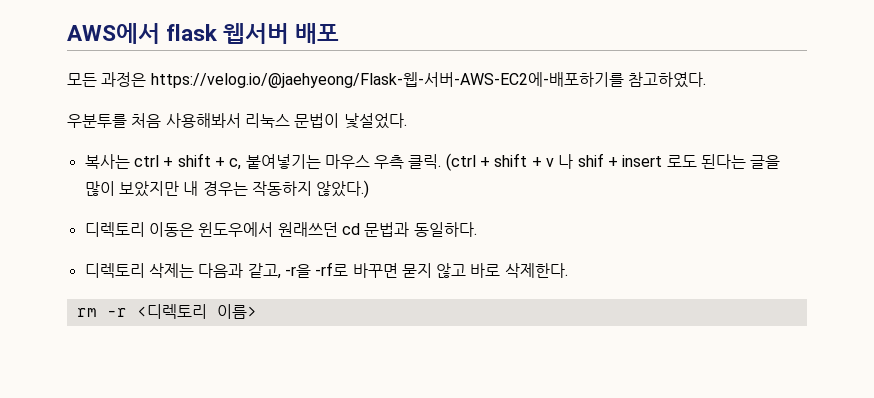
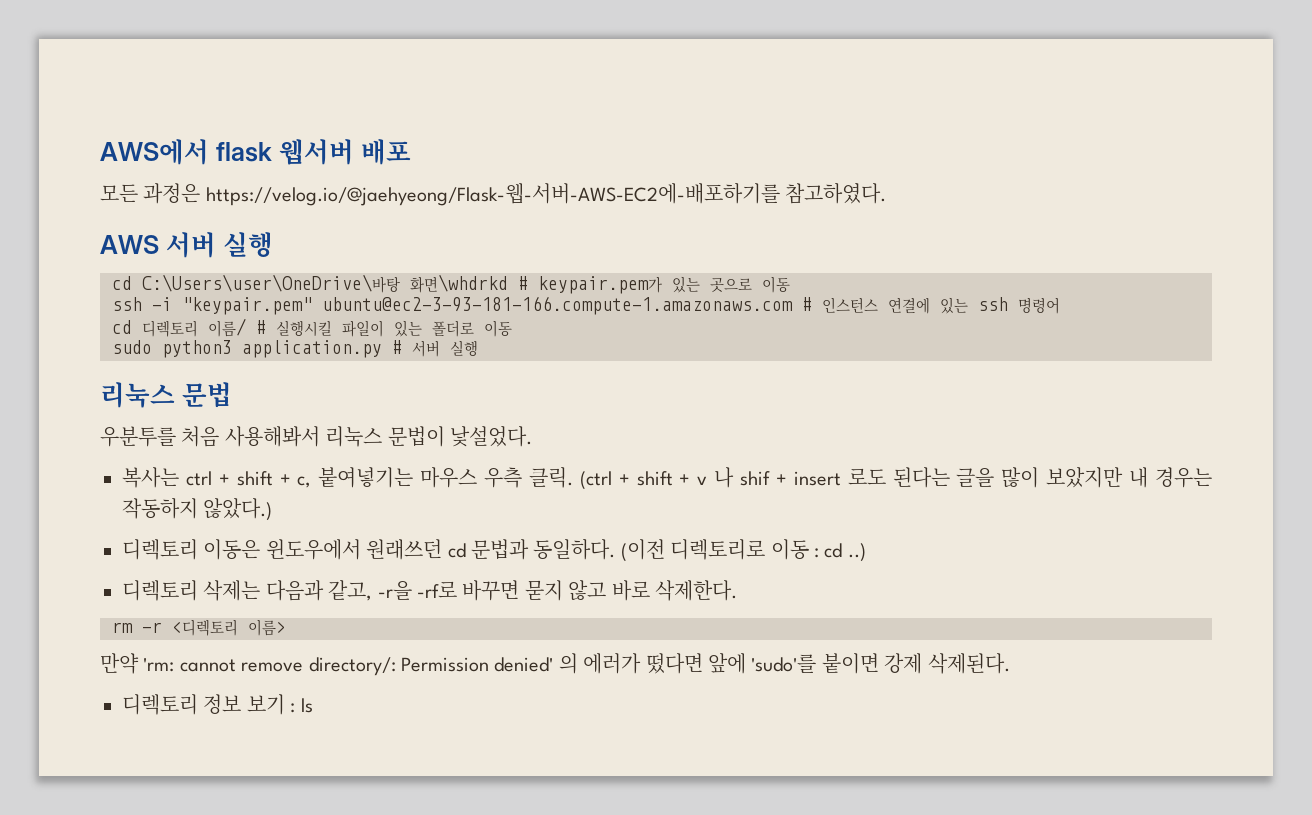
+ AWS 서버 실행
+ cd C:\Users\user\OneDrive\바탕 화면\whdrkd # keypair.pem가 있는 곳으로 이동
+ ssh -i "keypair.pem" ubuntu@ec2-3-93-181-166.compute-1.amazonaws.com # 인스턴스 연결에 있는 ssh 명령어
+ cd 디렉토리 이름/ # 실행시킬 파일이 있는 폴더로 이동
+ sudo python3 application.py # 서버 실행
+ 리눅스 문법
+ (이전 디렉토리로 이동 : cd ..)
+ 만약 'rm: cannot remove directory/: Permission denied' 의 에러가 떴다면 앞에 'sudo'를 붙이면 강제 삭제된다.
+ 디렉토리 정보 보기 : ls

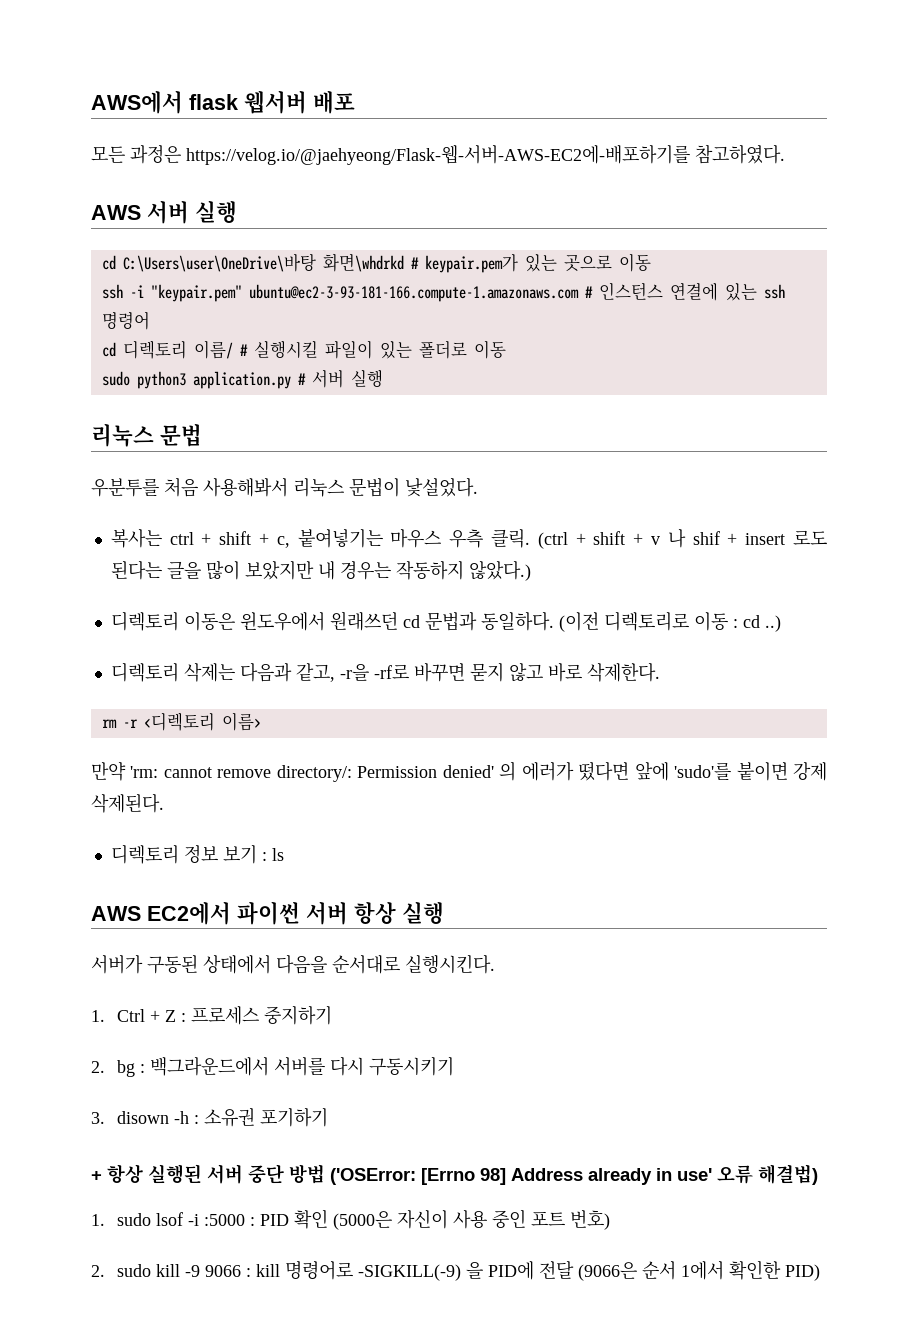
+ AWS EC2에서 파이썬 서버 항상 실행
+ 서버가 구동된 상태에서 다음을 순서대로 실행시킨다.
+ 1. Ctrl + Z : 프로세스 중지하기
+ 2. bg : 백그라운드에서 서버를 다시 구동시키기
+ 3. disown -h : 소유권 포기하기
+ + 항상 실행된 서버 중단 방법 ('OSError: [Errno 98] Address already in use' 오류 해결법)
+ 1. sudo lsof -i :5000 : PID 확인 (5000은 자신이 사용 중인 포트 번호)
+ 2. sudo kill -9 9066 : kill 명령어로 -SIGKILL(-9) 을 PID에 전달 (9066은 순서 1에서 확인한 PID)

